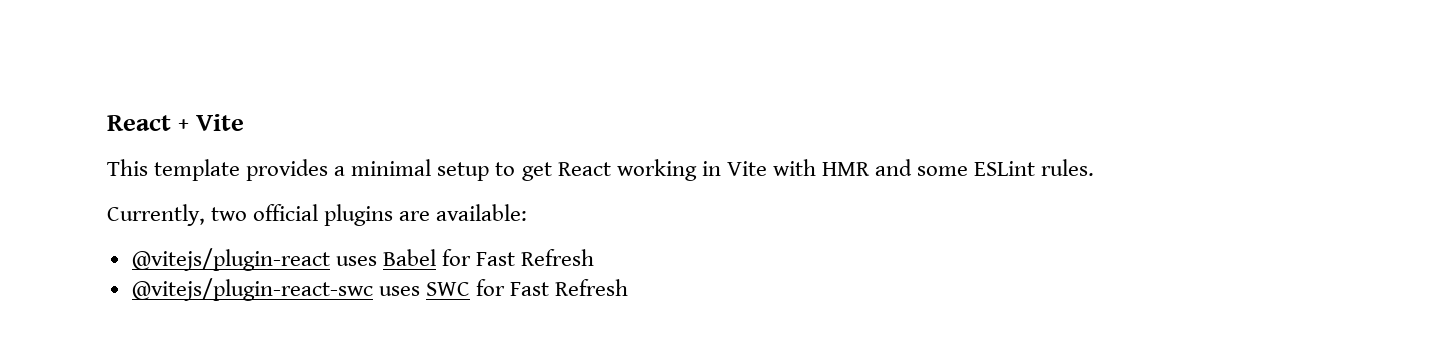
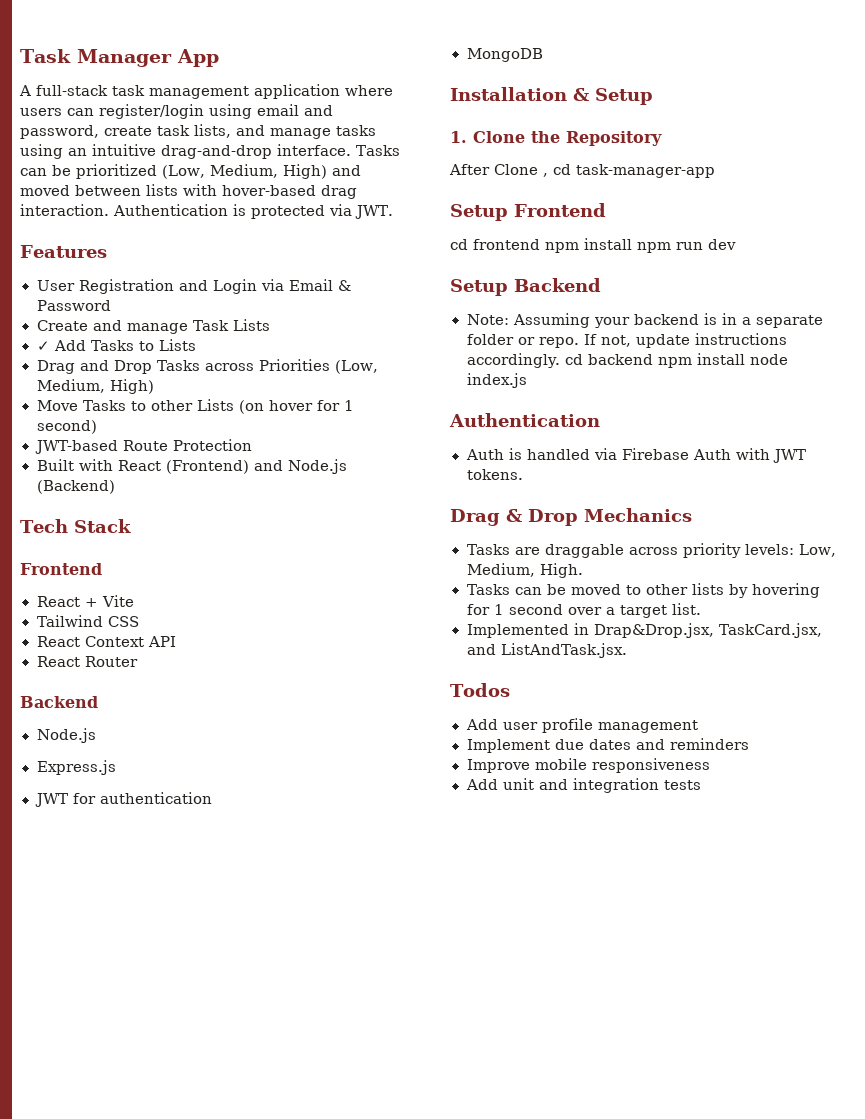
+ Task Manager App
+ A full-stack task management application where users can register/login using email and password, create task lists, and manage tasks using an intuitive drag-and-drop interface. Tasks can be prioritized (Low, Medium, High) and moved between lists with hover-based drag interaction. Authentication is protected via JWT.
+ Features
+ User Registration and Login via Email & Password
+ Create and manage Task Lists
+ ✓ Add Tasks to Lists
+ Drag and Drop Tasks across Priorities (Low, Medium, High)
+ Move Tasks to other Lists (on hover for 1 second)
+ JWT-based Route Protection
+ Built with React (Frontend) and Node.js (Backend)
+ Tech Stack
+ Frontend
  React + Vite
- This template provides a minimal setup to get React working in Vite with HMR and some ESLint rules.
- Currently, two official plugins are available:
- @vitejs/plugin-react uses Babel for Fast Refresh
- @vitejs/plugin-react-swc uses SWC for Fast Refresh
+ Tailwind CSS
+ React Context API
+ React Router
+ Backend
+ Node.js
+ Express.js
+ JWT for authentication
+ MongoDB
+ Installation & Setup
+ 1. Clone the Repository
+ After Clone , cd task-manager-app
+ Setup Frontend
+ cd frontend npm install npm run dev
+ Setup Backend
+ Note: Assuming your backend is in a separate folder or repo. If not, update instructions accordingly. cd backend npm install node index.js
+ Authentication
+ Auth is handled via Firebase Auth with JWT tokens.
+ Drag & Drop Mechanics
+ Tasks are draggable across priority levels: Low, Medium, High.
+ Tasks can be moved to other lists by hovering for 1 second over a target list.
+ Implemented in Drap&Drop.jsx, TaskCard.jsx, and ListAndTask.jsx.
+ Todos
+ Add user profile management
+ Implement due dates and reminders
+ Improve mobile responsiveness
+ Add unit and integration tests

